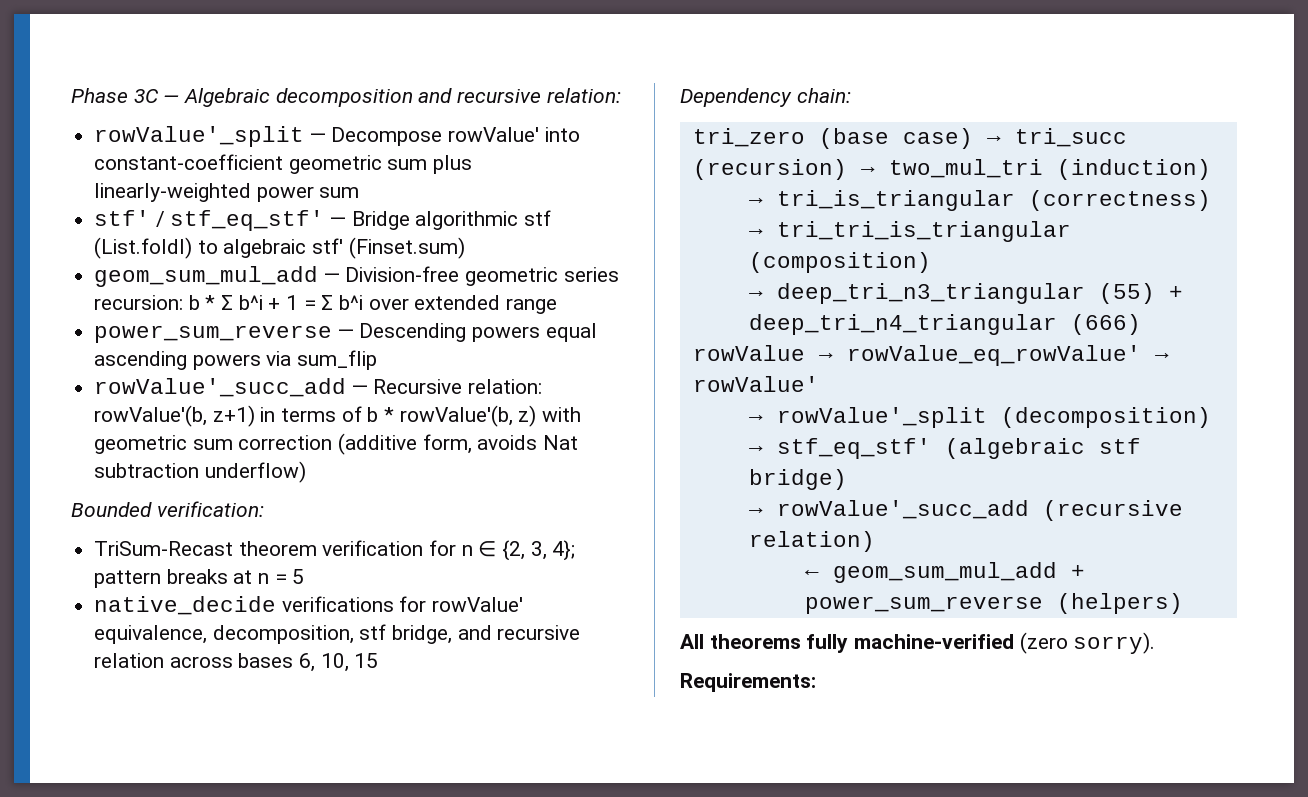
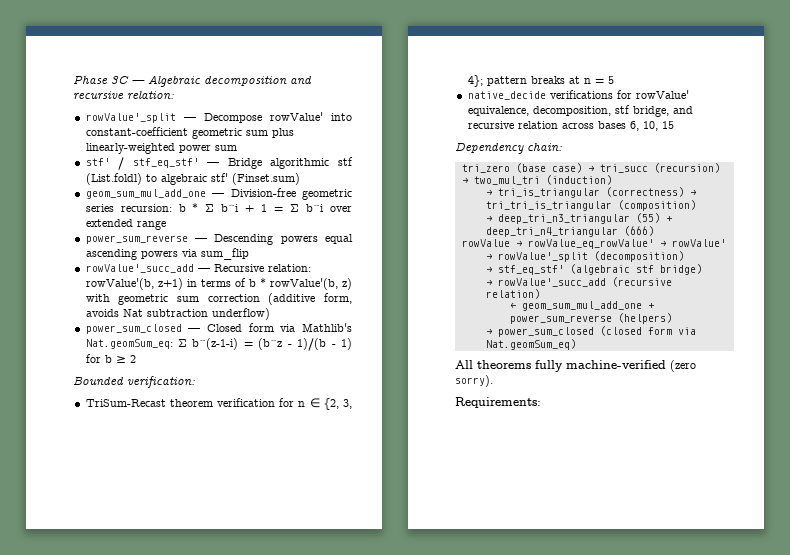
- geom_sum_mul_add — Division-free geometric series recursion: b * Σ b^i + 1 = Σ b^i over extended range
+ geom_sum_mul_add_one — Division-free geometric series recursion: b * Σ b^i + 1 = Σ b^i over extended range
+ power_sum_closed — Closed form via Mathlib's Nat.geomSum_eq: Σ b^(z-1-i) = (b^z - 1)/(b - 1) for b ≥ 2
- ← geom_sum_mul_add + power_sum_reverse (helpers)
+ ← geom_sum_mul_add_one + power_sum_reverse (helpers)
+ → power_sum_closed (closed form via Nat.geomSum_eq)

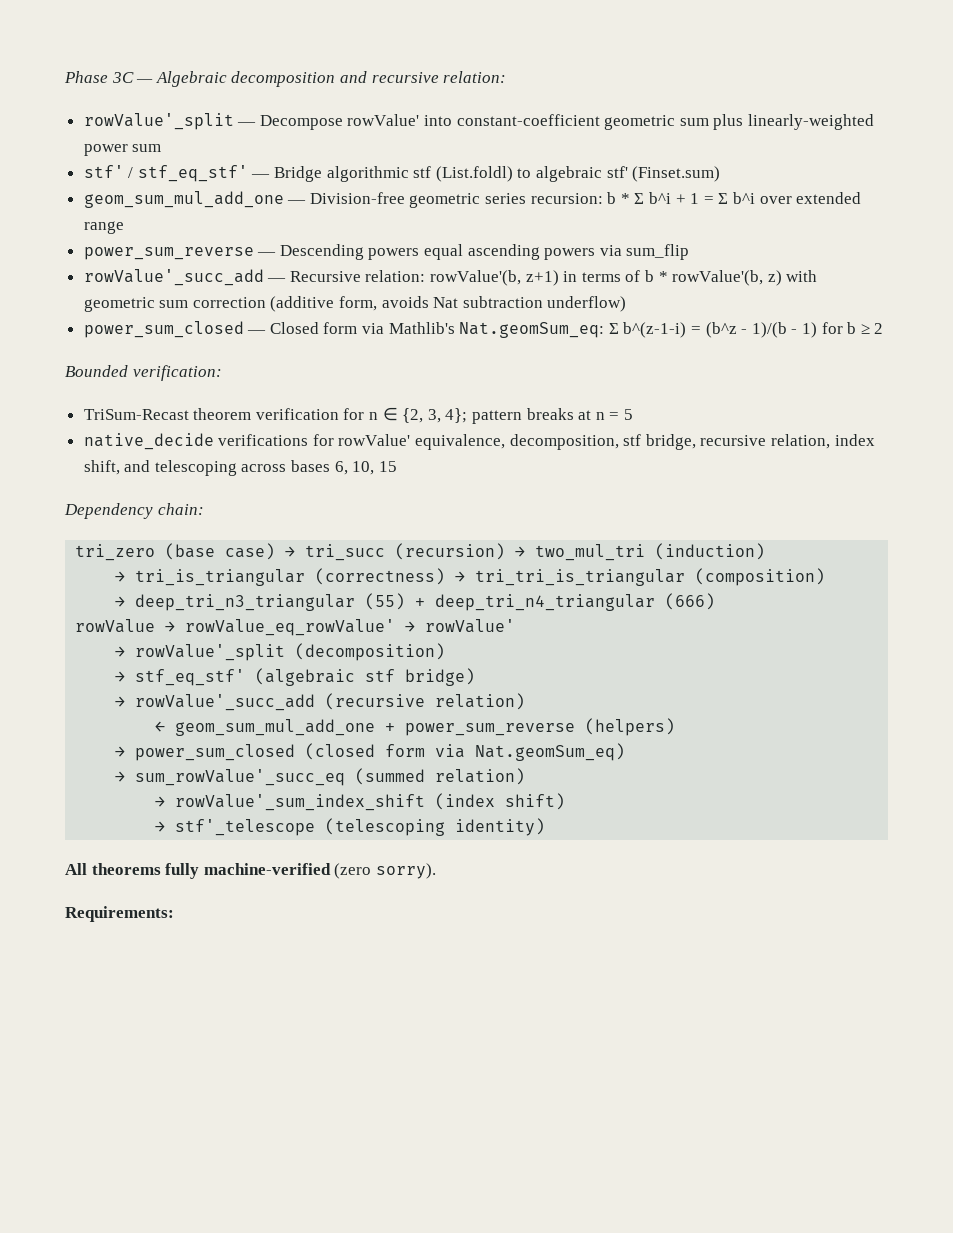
- native_decide verifications for rowValue' equivalence, decomposition, stf bridge, and recursive relation across bases 6, 10, 15
+ native_decide verifications for rowValue' equivalence, decomposition, stf bridge, recursive relation, index shift, and telescoping across bases 6, 10, 15
+ → sum_rowValue'_succ_eq (summed relation)
+ → rowValue'_sum_index_shift (index shift)
+ → stf'_telescope (telescoping identity)

